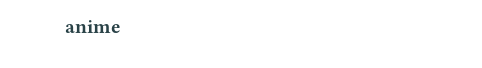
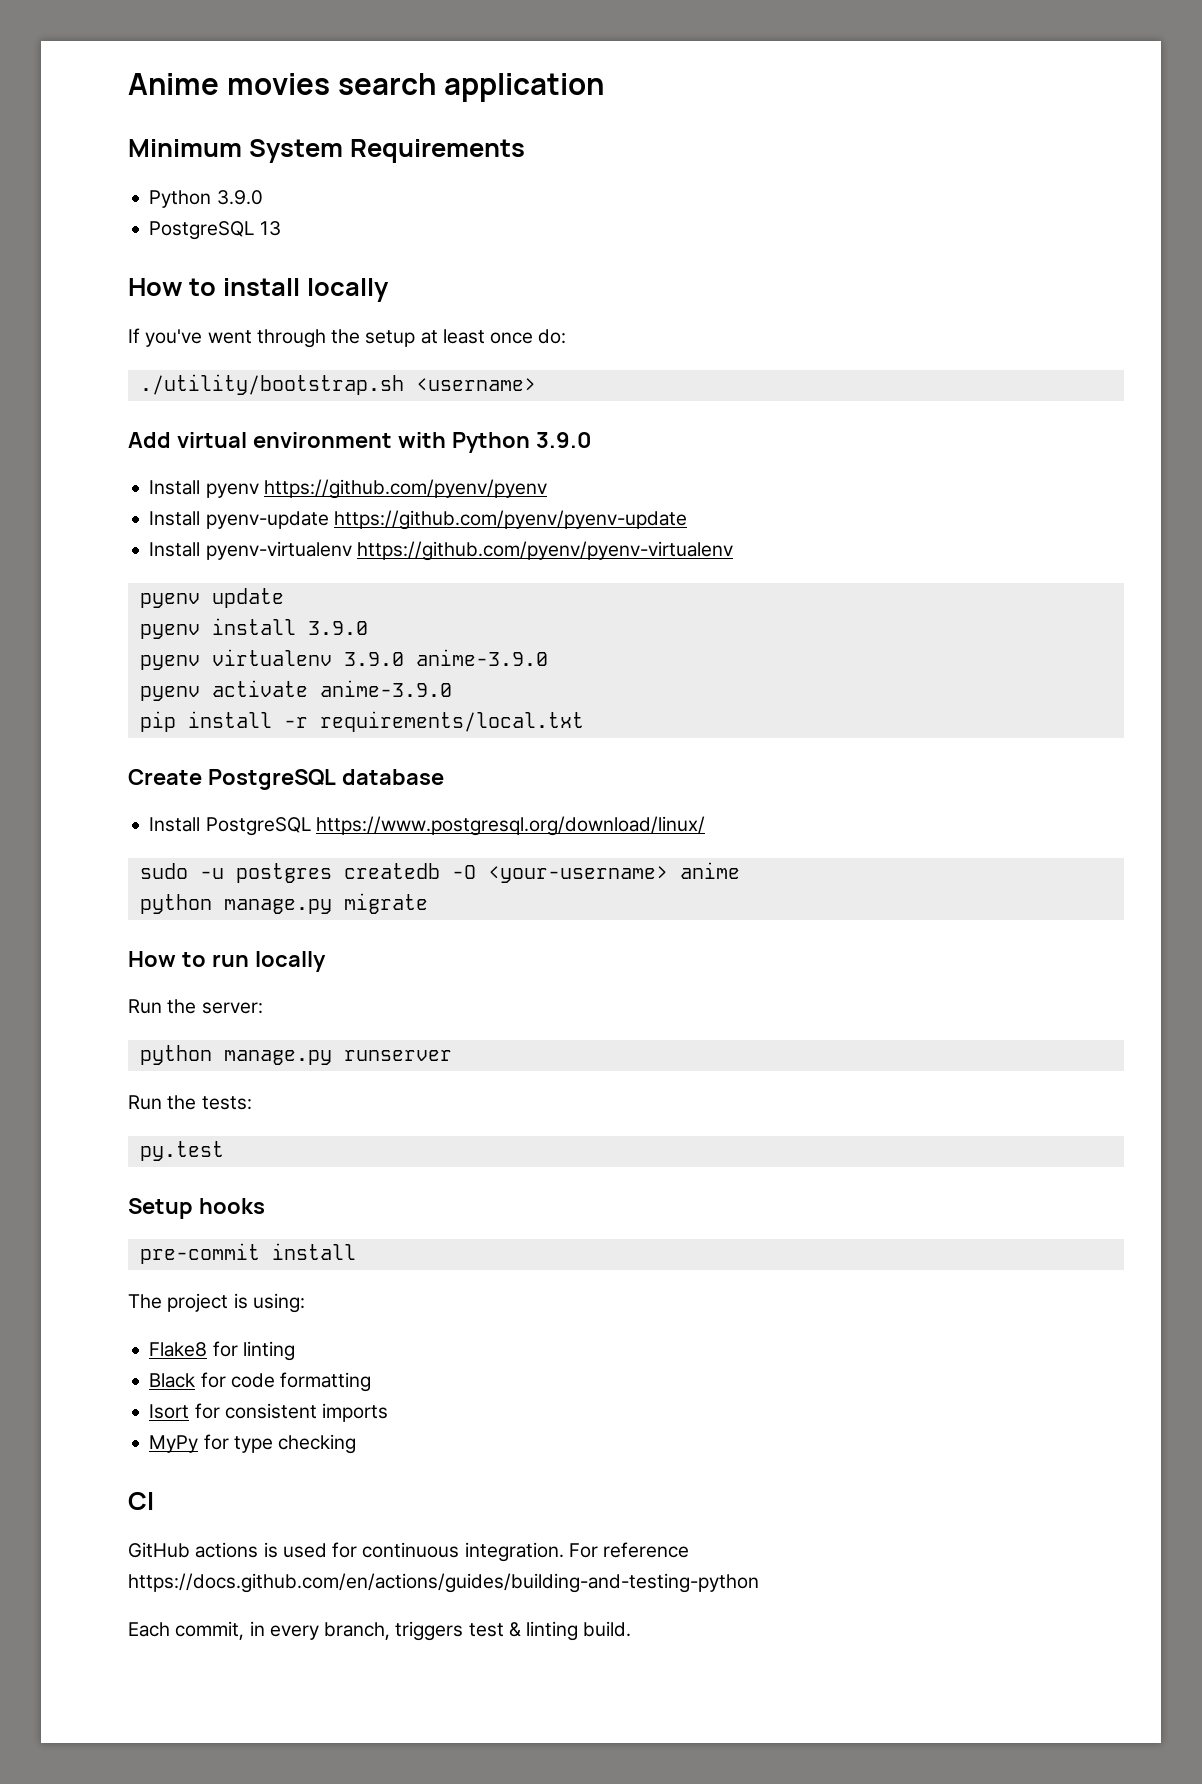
- anime
+ Anime movies search application
+ Minimum System Requirements
+ Python 3.9.0
+ PostgreSQL 13
+ How to install locally
+ If you've went through the setup at least once do:
+ ./utility/bootstrap.sh <username>
+ Add virtual environment with Python 3.9.0
+ Install pyenv https://github.com/pyenv/pyenv
+ Install pyenv-update https://github.com/pyenv/pyenv-update
+ Install pyenv-virtualenv https://github.com/pyenv/pyenv-virtualenv
+ pyenv update
+ pyenv install 3.9.0
+ pyenv virtualenv 3.9.0 anime-3.9.0
+ pyenv activate anime-3.9.0
+ pip install -r requirements/local.txt
+ Create PostgreSQL database
+ Install PostgreSQL https://www.postgresql.org/download/linux/
+ sudo -u postgres createdb -O <your-username> anime
+ python manage.py migrate
+ How to run locally
+ Run the server:
+ python manage.py runserver
+ Run the tests:
+ py.test
+ Setup hooks
+ pre-commit install
+ The project is using:
+ Flake8 for linting
+ Black for code formatting
+ Isort for consistent imports
+ MyPy for type checking
+ CI
+ GitHub actions is used for continuous integration. For reference https://docs.github.com/en/actions/guides/building-and-testing-python
+ Each commit, in every branch, triggers test & linting build.

